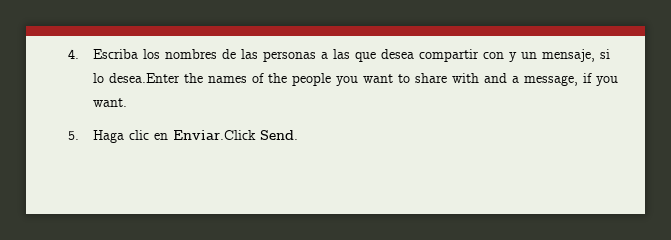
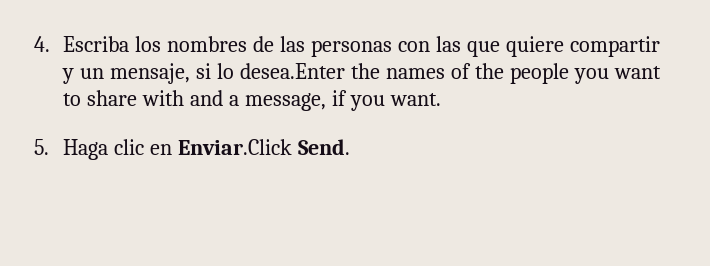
- 4. Escriba los nombres de las personas a las que desea compartir con y un mensaje, si lo desea.Enter the names of the people you want to share with and a message, if you want.
+ 4. Escriba los nombres de las personas con las que quiere compartir y un mensaje, si lo desea.Enter the names of the people you want to share with and a message, if you want.

